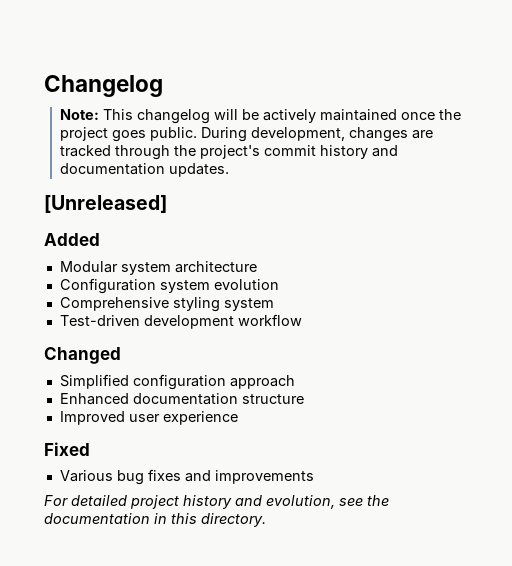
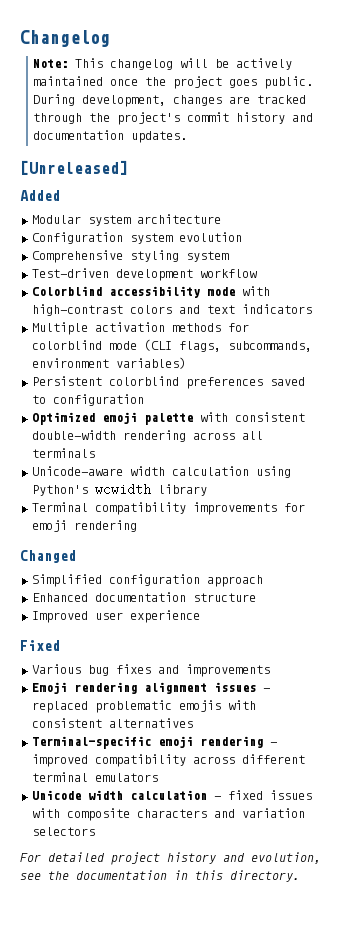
+ Colorblind accessibility mode with high-contrast colors and text indicators
+ Multiple activation methods for colorblind mode (CLI flags, subcommands, environment variables)
+ Persistent colorblind preferences saved to configuration
+ Optimized emoji palette with consistent double-width rendering across all terminals
+ Unicode-aware width calculation using Python's wcwidth library
+ Terminal compatibility improvements for emoji rendering
+ Emoji rendering alignment issues - replaced problematic emojis with consistent alternatives
+ Terminal-specific emoji rendering - improved compatibility across different terminal emulators
+ Unicode width calculation - fixed issues with composite characters and variation selectors

